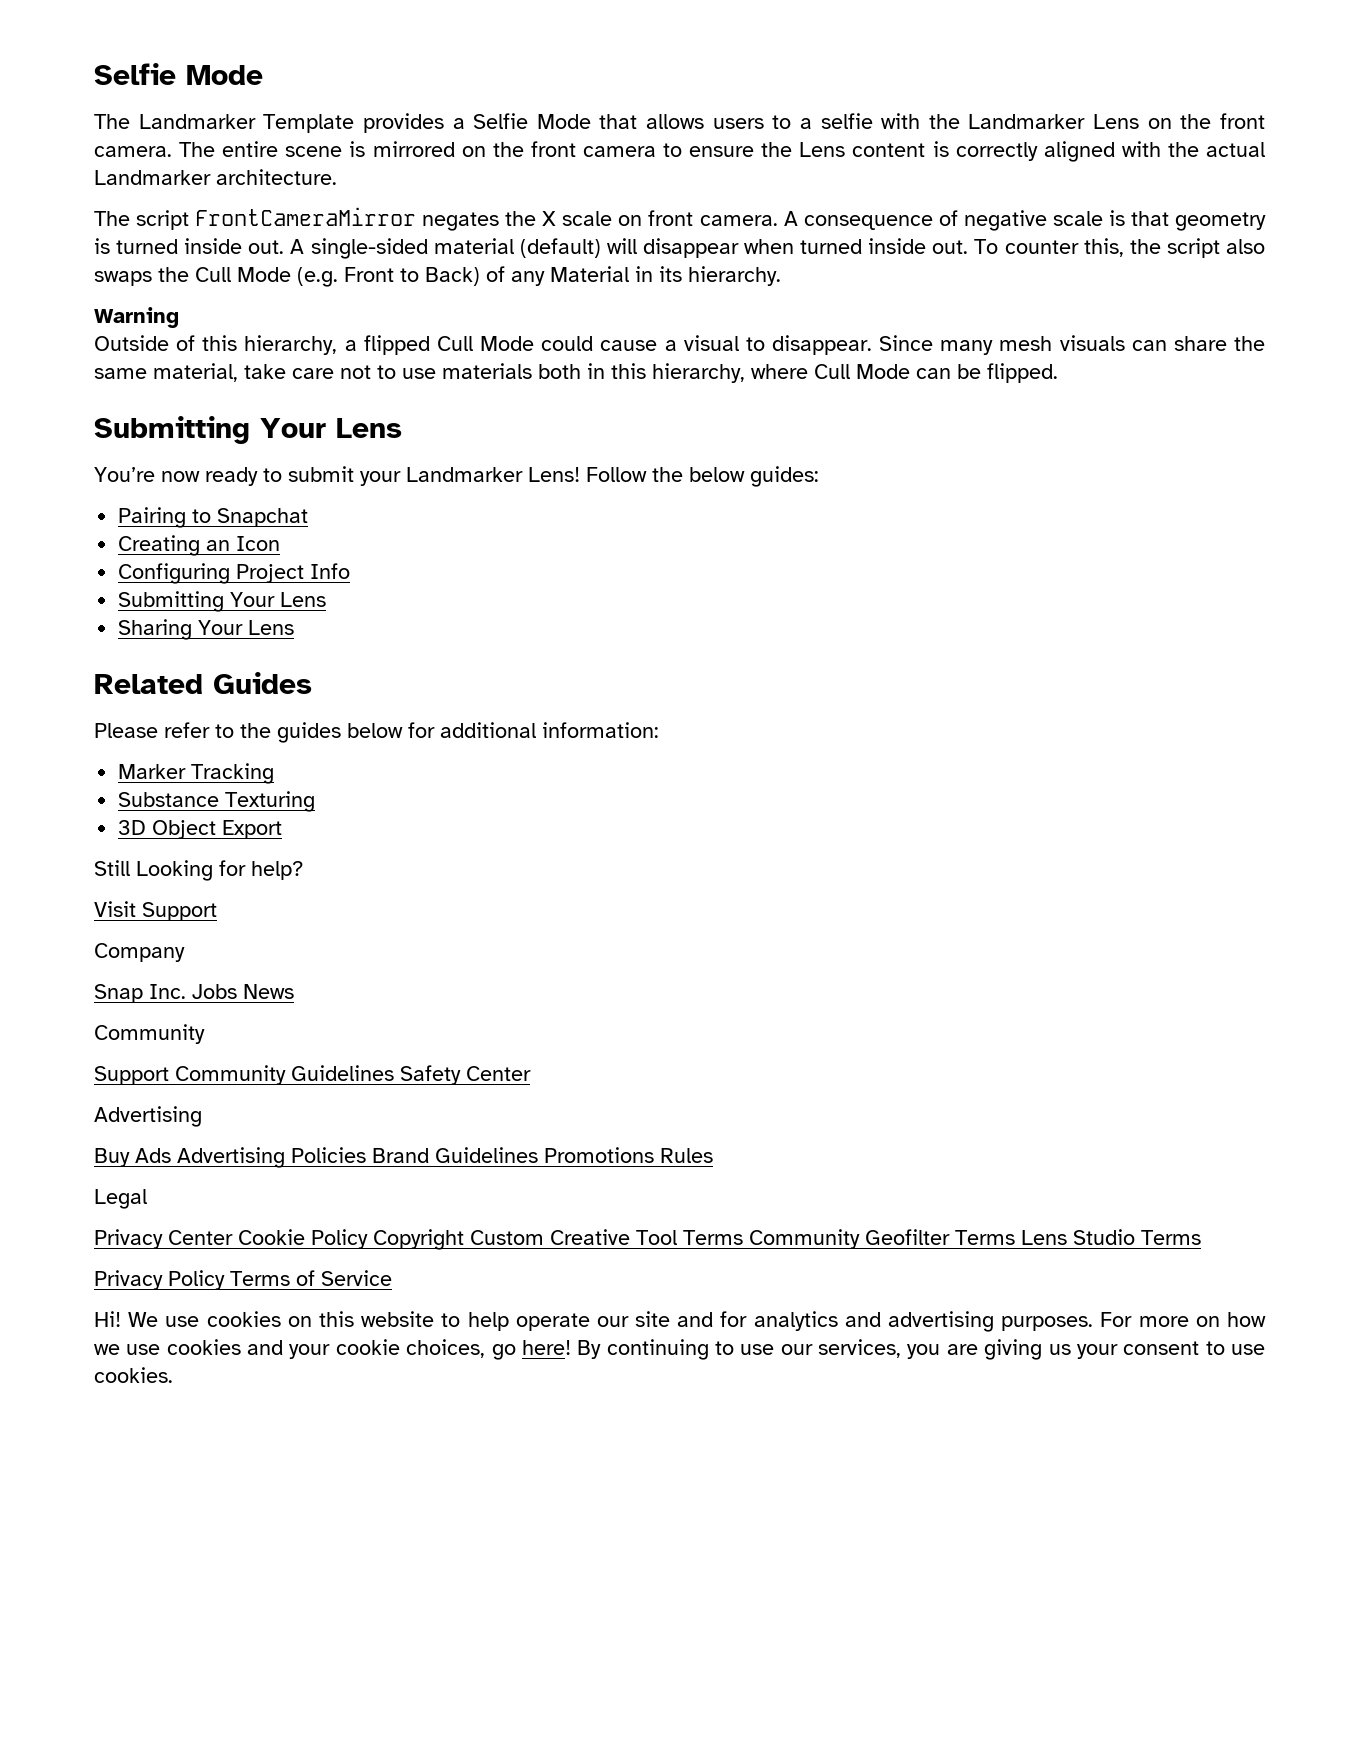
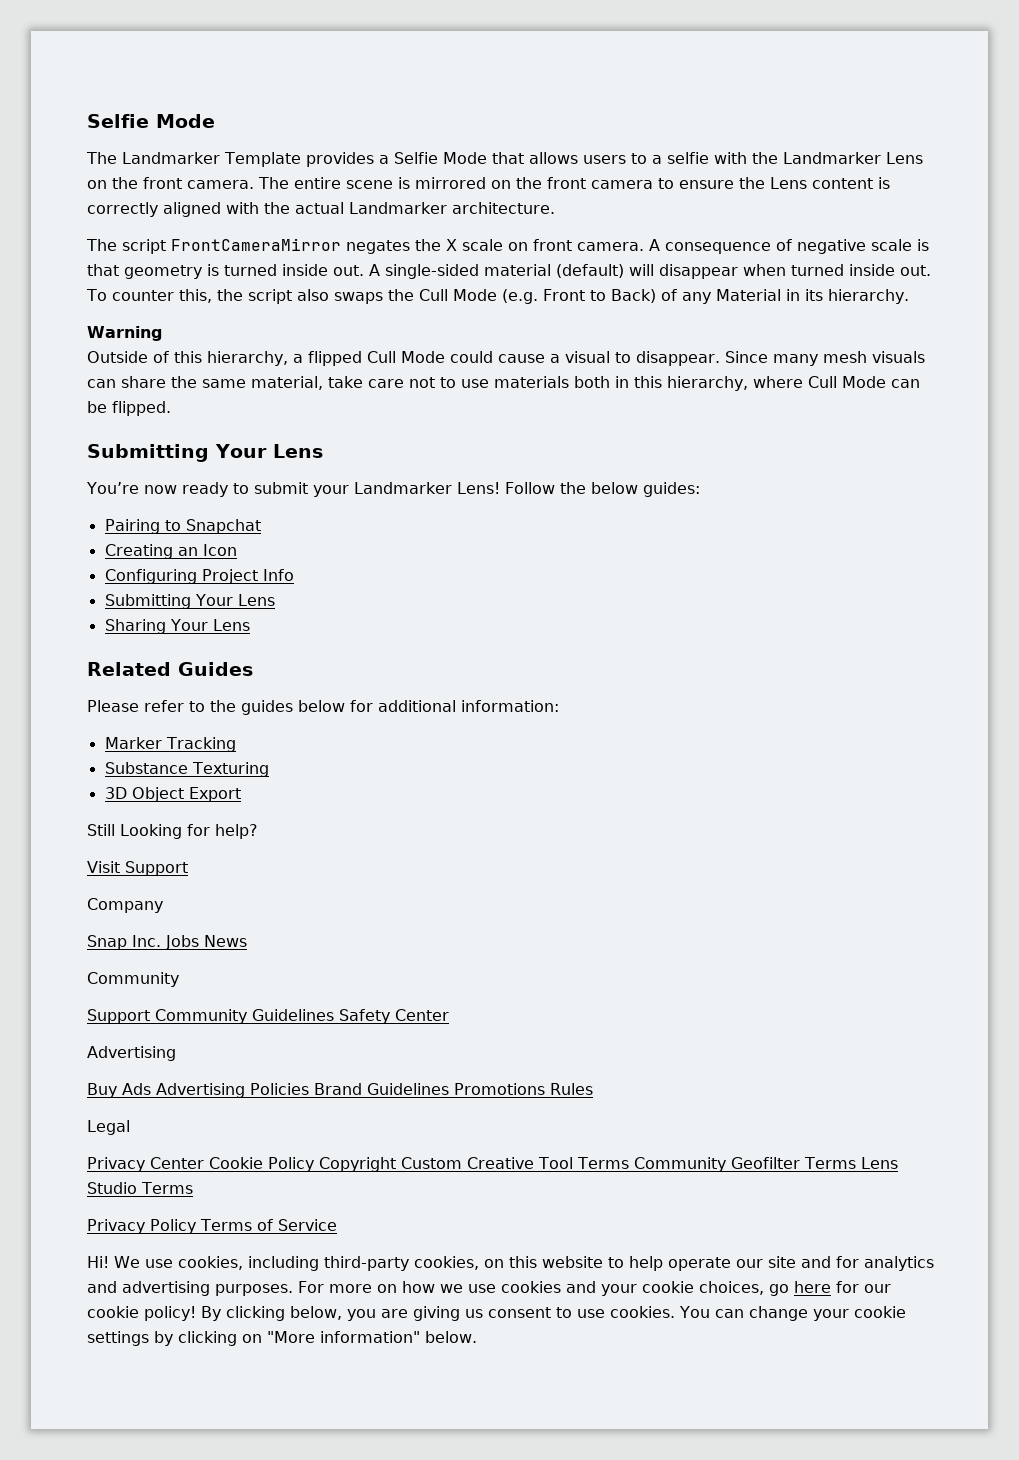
- We use cookies on this website to help operate our site and for analytics and advertising purposes.
+ We use cookies, including third-party cookies, on this website to help operate our site and for analytics and advertising purposes.
- For more on how we use cookies and your cookie choices, go here! By continuing to use our services, you are giving us your consent to use cookies.
+ For more on how we use cookies and your cookie choices, go here for our cookie policy! By clicking below, you are giving us consent to use cookies.
+ You can change your cookie settings by clicking on "More information" below.

